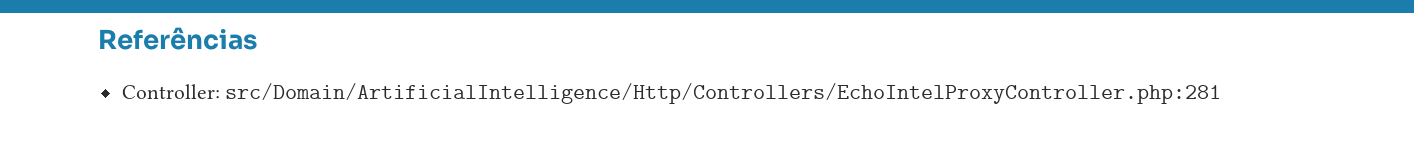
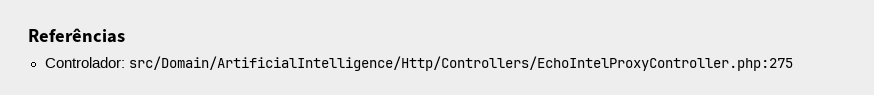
- Controller: src/Domain/ArtificialIntelligence/Http/Controllers/EchoIntelProxyController.php:281
+ Controlador: src/Domain/ArtificialIntelligence/Http/Controllers/EchoIntelProxyController.php:275

